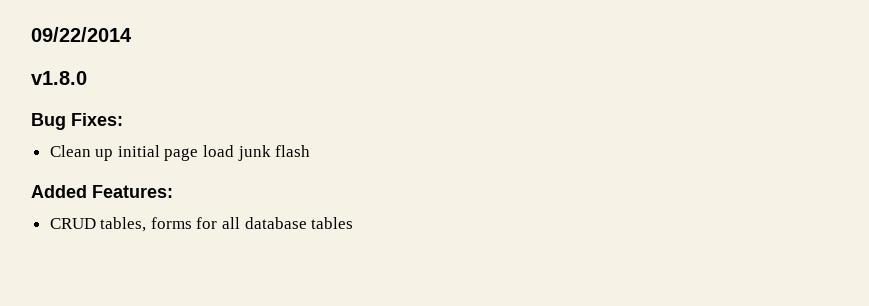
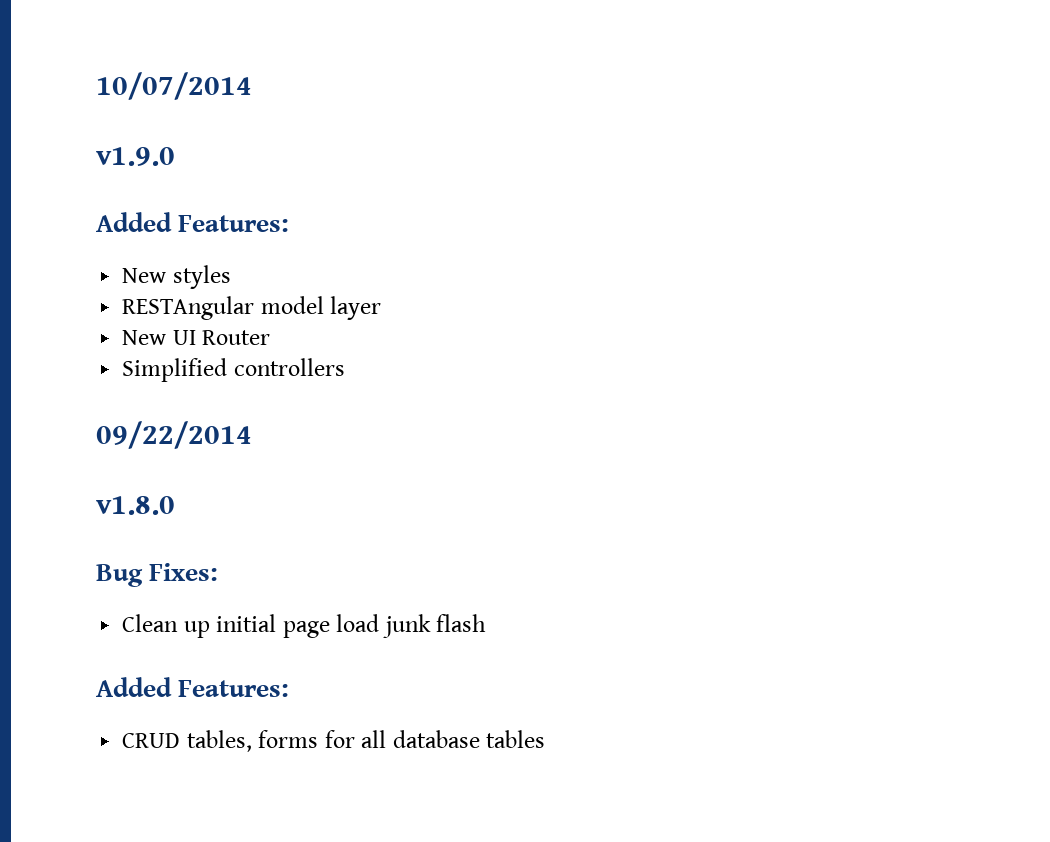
+ 10/07/2014
+ v1.9.0
+ Added Features:
+ New styles
+ RESTAngular model layer
+ New UI Router
+ Simplified controllers

